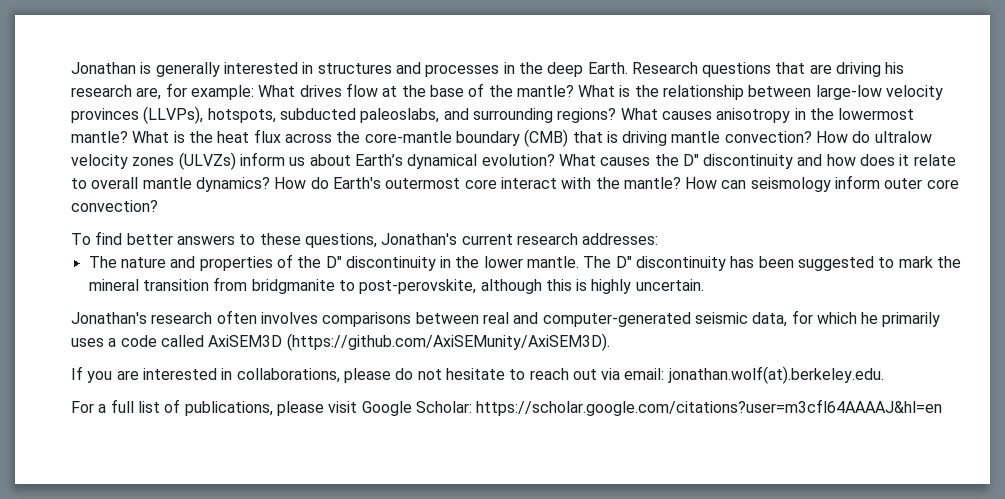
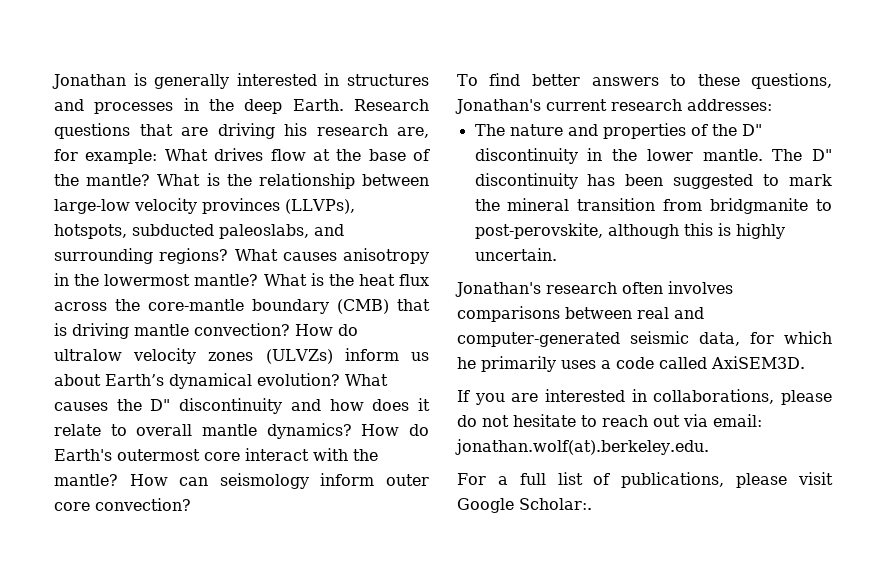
- Jonathan's research often involves comparisons between real and computer-generated seismic data, for which he primarily uses a code called AxiSEM3D (https://github.com/AxiSEMunity/AxiSEM3D).
+ Jonathan's research often involves comparisons between real and computer-generated seismic data, for which he primarily uses a code called AxiSEM3D.
- For a full list of publications, please visit Google Scholar: https://scholar.google.com/citations?user=m3cfl64AAAAJ&hl=en
+ For a full list of publications, please visit Google Scholar:.

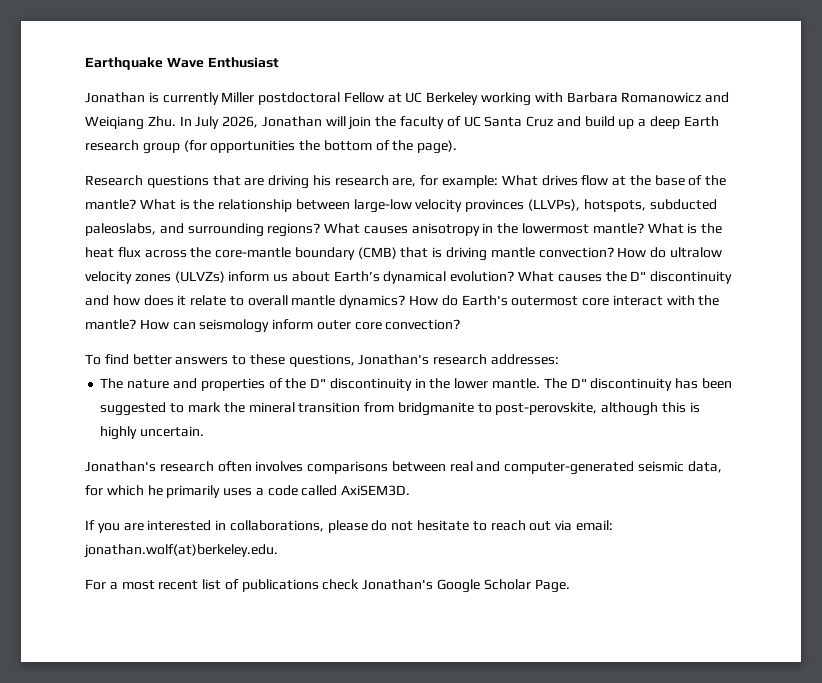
- Jonathan is generally interested in structures and processes in the deep Earth. Research questions that are driving his research are, for example: What drives flow at the base of the mantle?
+ Earthquake Wave Enthusiast
+ Jonathan is currently Miller postdoctoral Fellow at UC Berkeley working with Barbara Romanowicz and Weiqiang Zhu. In July 2026, Jonathan will join the faculty of UC Santa Cruz and build up a deep Earth research group (for opportunities the bottom of the page).
+ Research questions that are driving his research are, for example: What drives flow at the base of the mantle?
- To find better answers to these questions, Jonathan's current research addresses:
+ To find better answers to these questions, Jonathan's research addresses:
- If you are interested in collaborations, please do not hesitate to reach out via email: jonathan.wolf(at).berkeley.edu.
+ If you are interested in collaborations, please do not hesitate to reach out via email: jonathan.wolf(at)berkeley.edu.
- For a full list of publications, please visit Google Scholar:.
+ For a most recent list of publications check Jonathan's Google Scholar Page.

